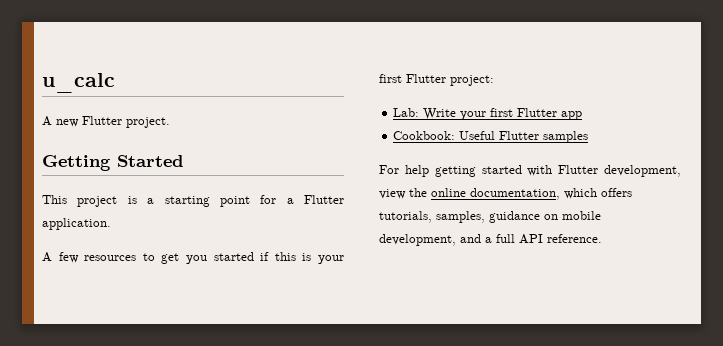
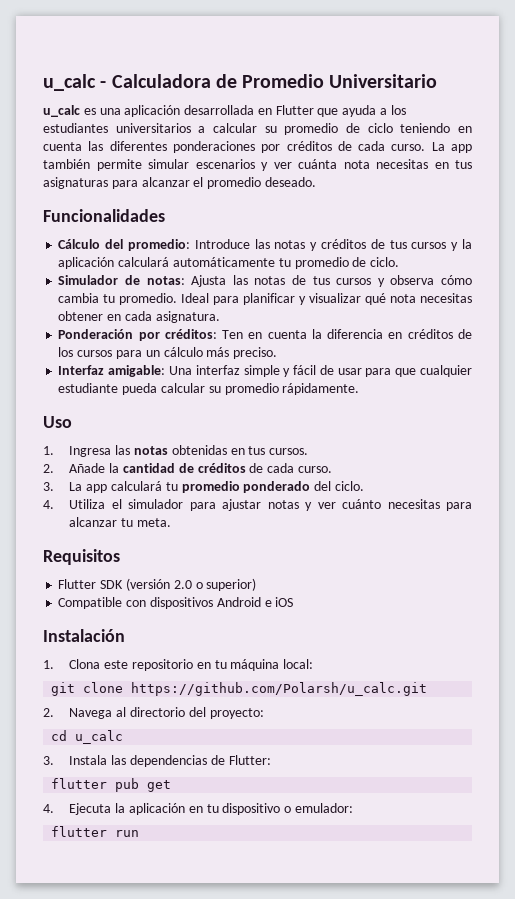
- u_calc
- A new Flutter project.
- Getting Started
- This project is a starting point for a Flutter application.
- A few resources to get you started if this is your first Flutter project:
- Lab: Write your first Flutter app
- Cookbook: Useful Flutter samples
- For help getting started with Flutter development, view the online documentation, which offers tutorials, samples, guidance on mobile development, and a full API reference.
+ u_calc - Calculadora de Promedio Universitario
+ u_calc es una aplicación desarrollada en Flutter que ayuda a los estudiantes universitarios a calcular su promedio de ciclo teniendo en cuenta las diferentes ponderaciones por créditos de cada curso. La app también permite simular escenarios y ver cuánta nota necesitas en tus asignaturas para alcanzar el promedio deseado.
+ Funcionalidades
+ Cálculo del promedio: Introduce las notas y créditos de tus cursos y la aplicación calculará automáticamente tu promedio de ciclo.
+ Simulador de notas: Ajusta las notas de tus cursos y observa cómo cambia tu promedio. Ideal para planificar y visualizar qué nota necesitas obtener en cada asignatura.
+ Ponderación por créditos: Ten en cuenta la diferencia en créditos de los cursos para un cálculo más preciso.
+ Interfaz amigable: Una interfaz simple y fácil de usar para que cualquier estudiante pueda calcular su promedio rápidamente.
+ Uso
+ 1. Ingresa las notas obtenidas en tus cursos.
+ 2. Añade la cantidad de créditos de cada curso.
+ 3. La app calculará tu promedio ponderado del ciclo.
+ 4. Utiliza el simulador para ajustar notas y ver cuánto necesitas para alcanzar tu meta.
+ Requisitos
+ Flutter SDK (versión 2.0 o superior)
+ Compatible con dispositivos Android e iOS
+ Instalación
+ 1. Clona este repositorio en tu máquina local:
+ git clone https://github.com/Polarsh/u_calc.git
+ 2. Navega al directorio del proyecto:
+ cd u_calc
+ 3. Instala las dependencias de Flutter:
+ flutter pub get
+ 4. Ejecuta la aplicación en tu dispositivo o emulador:
+ flutter run

